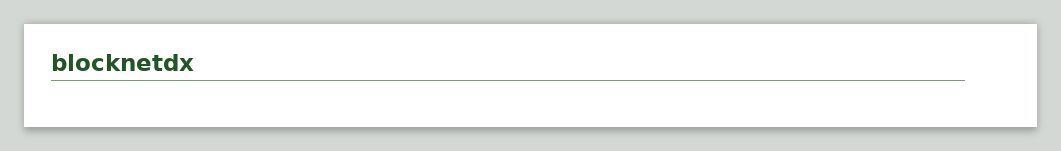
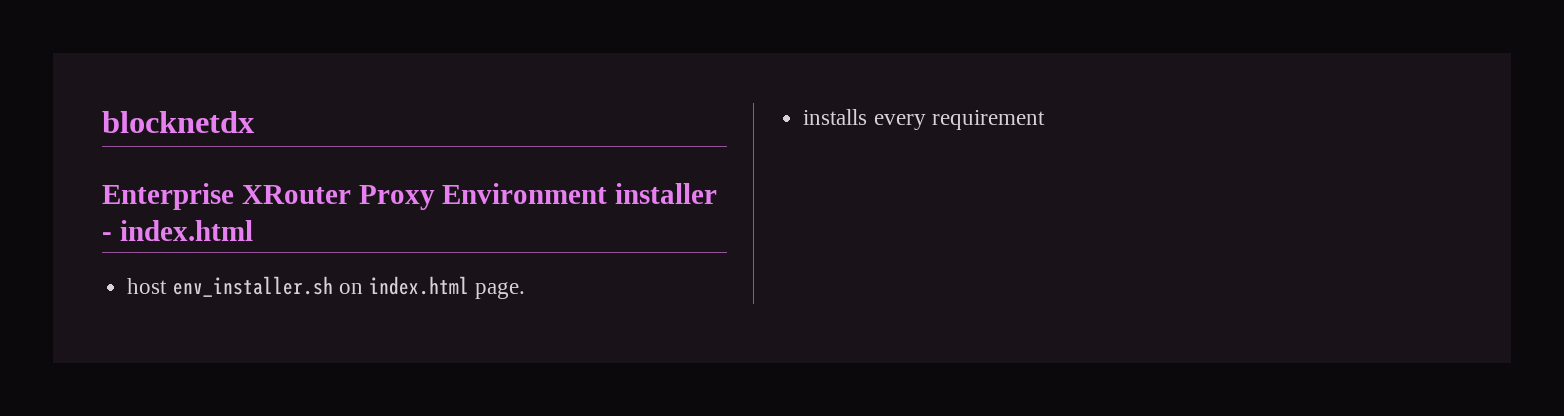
+ Enterprise XRouter Proxy Environment installer - index.html
+ host env_installer.sh on index.html page.
+ installs every requirement

